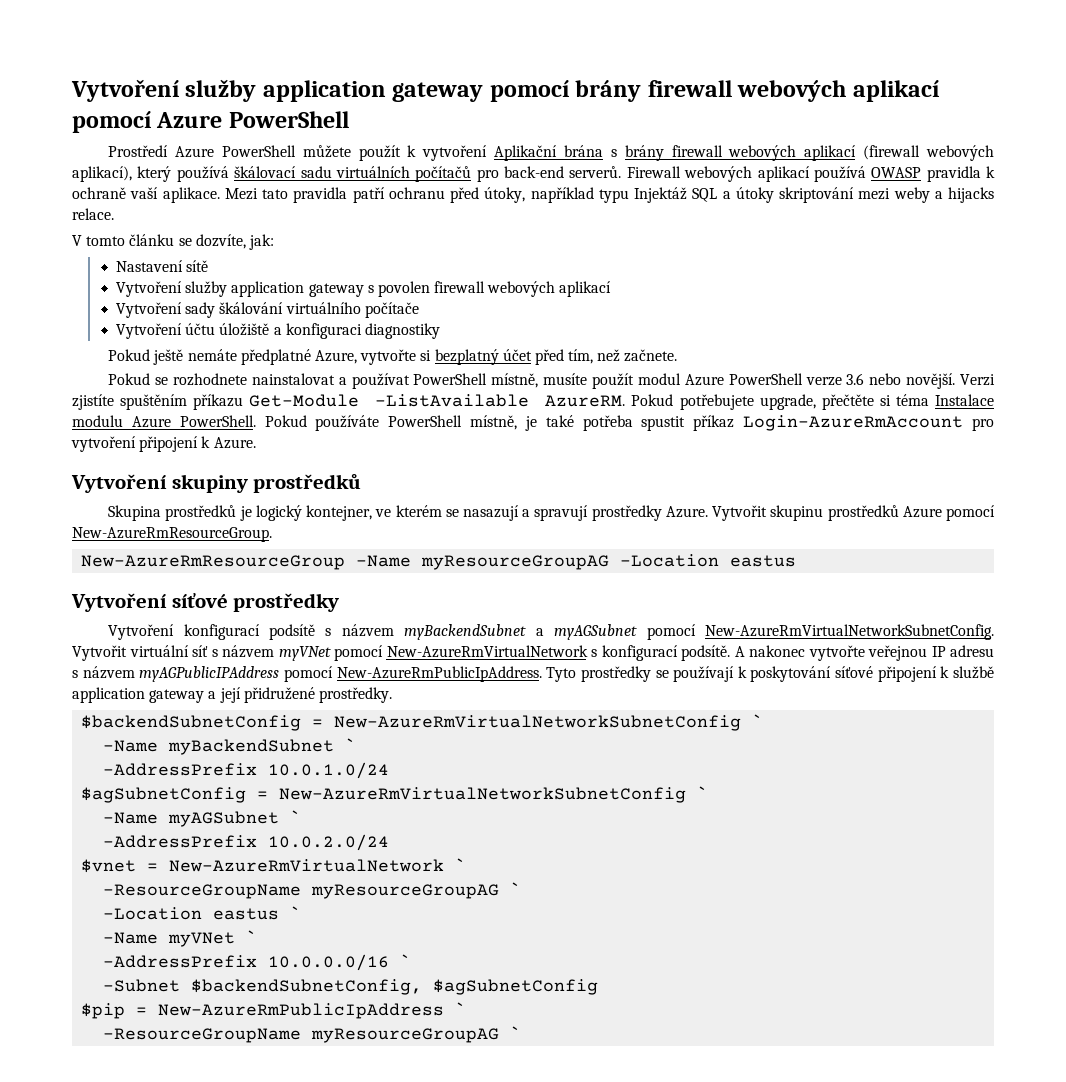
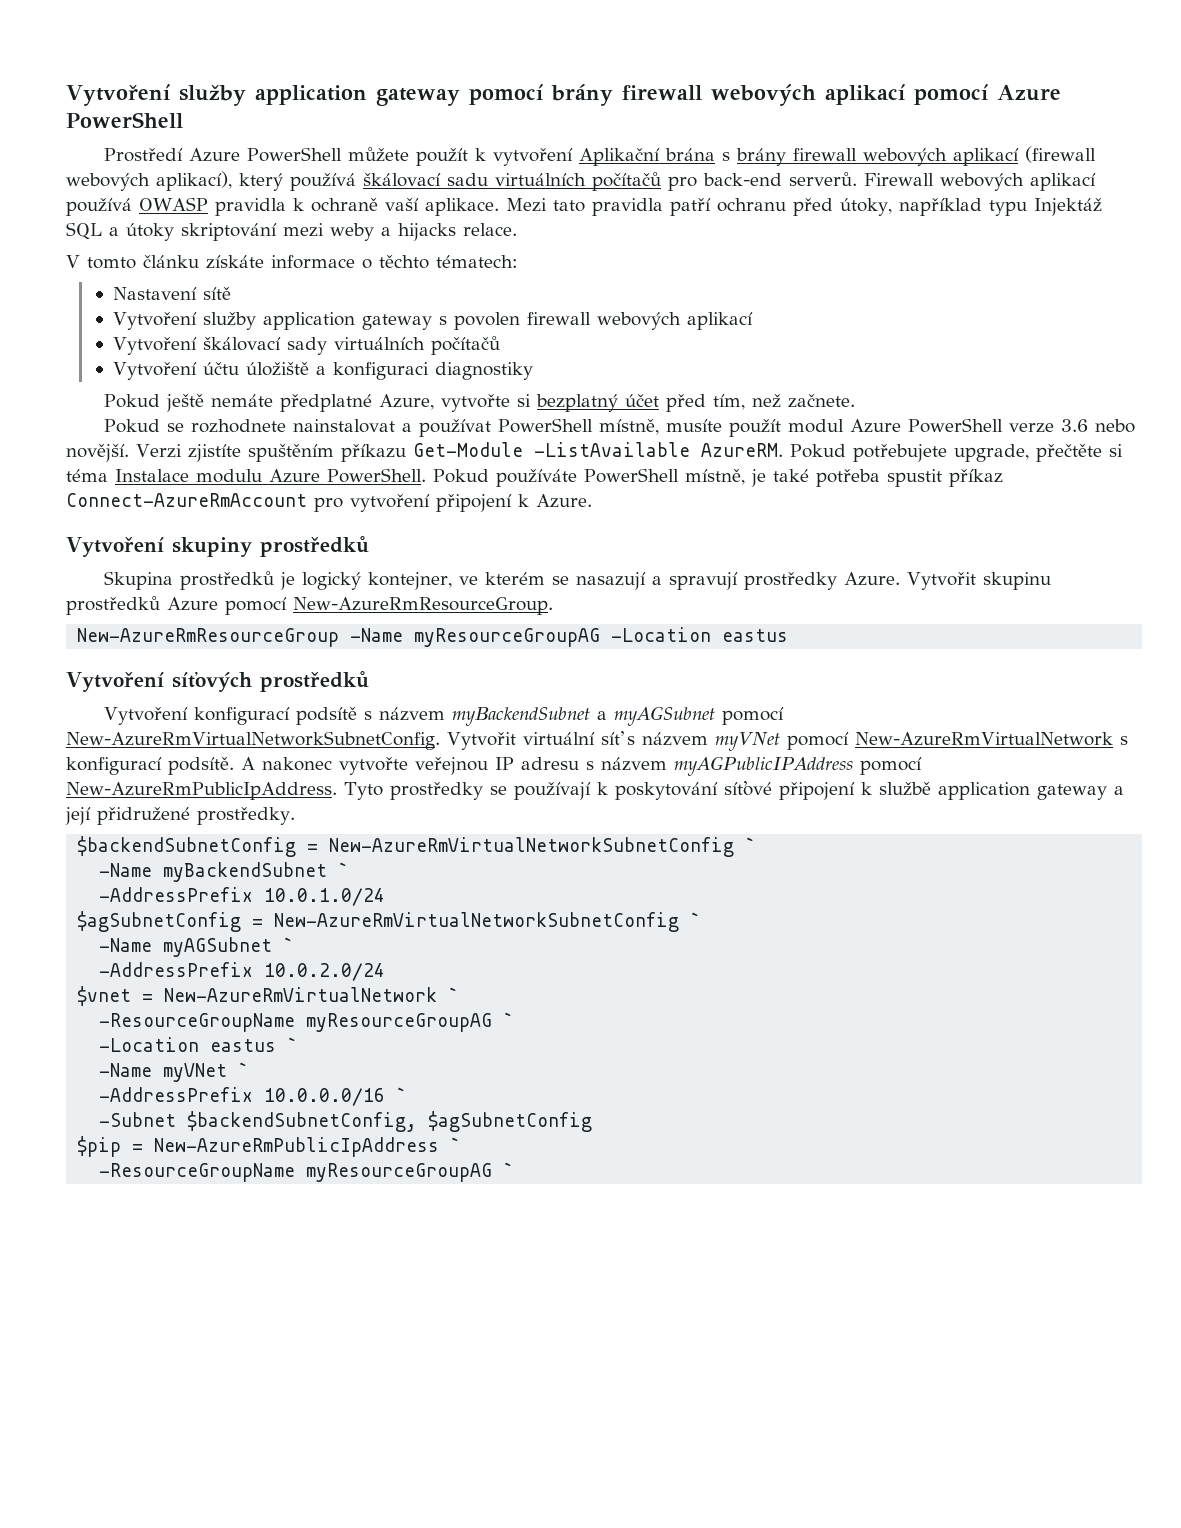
- V tomto článku se dozvíte, jak:
+ V tomto článku získáte informace o těchto tématech:
- Vytvoření sady škálování virtuálního počítače
+ Vytvoření škálovací sady virtuálních počítačů
- Pokud používáte PowerShell místně, je také potřeba spustit příkaz Login-AzureRmAccount pro vytvoření připojení k Azure.
+ Pokud používáte PowerShell místně, je také potřeba spustit příkaz Connect-AzureRmAccount pro vytvoření připojení k Azure.
- Vytvoření síťové prostředky
+ Vytvoření síťových prostředků

